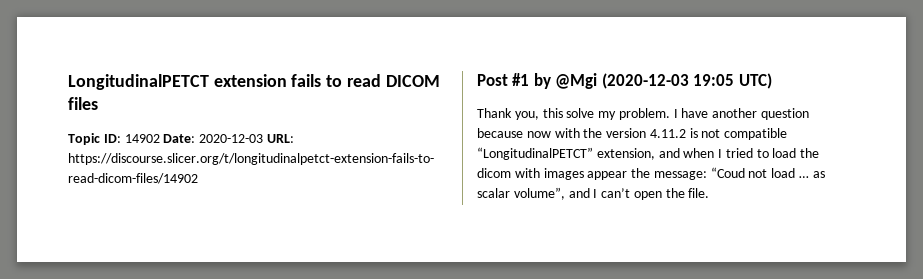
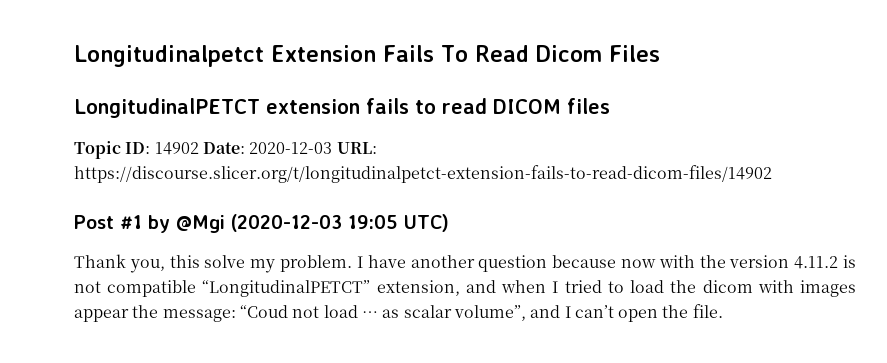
+ Longitudinalpetct Extension Fails To Read Dicom Files

